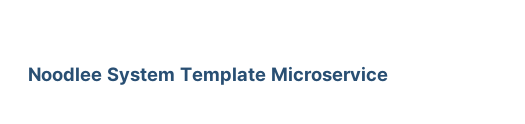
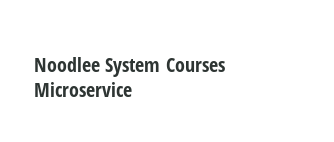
- Noodlee System Template Microservice
+ Noodlee System Courses Microservice

